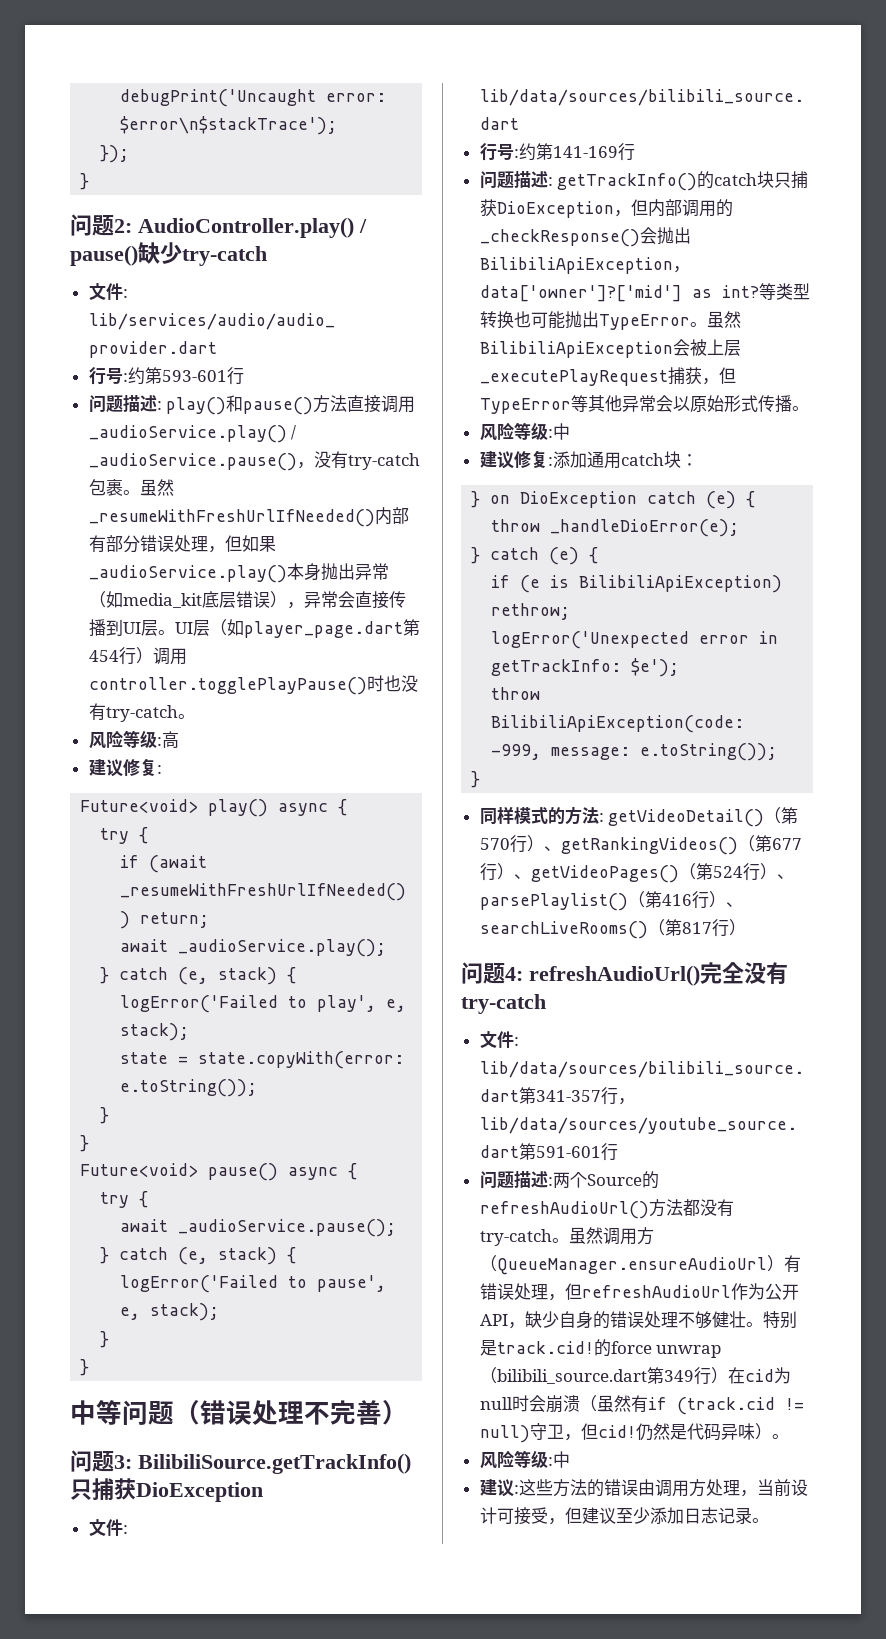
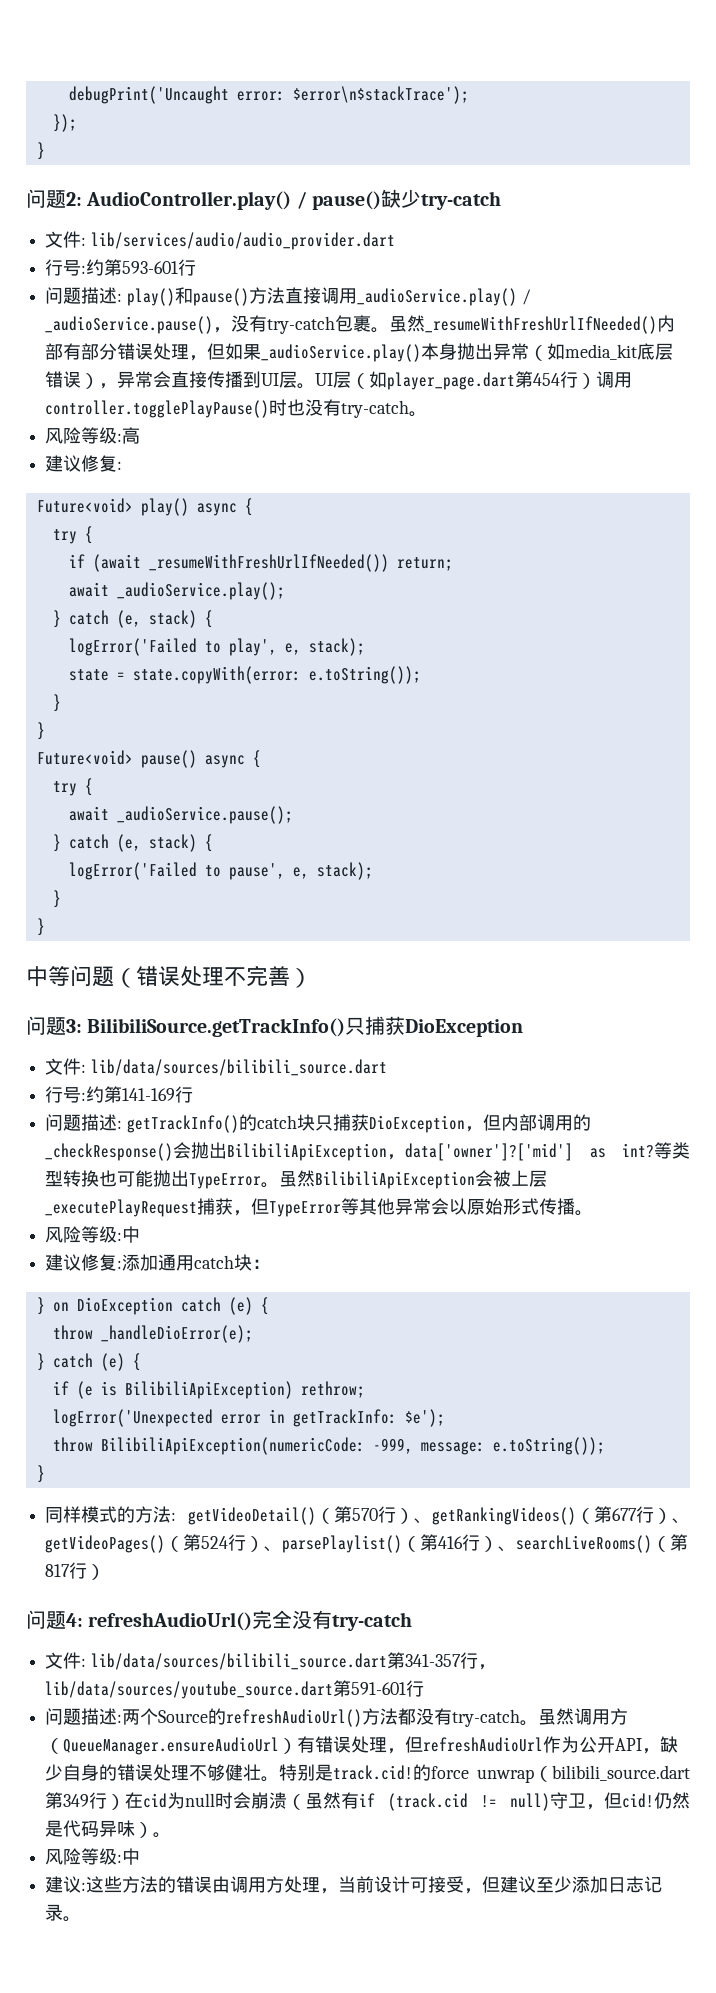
- throw BilibiliApiException(code: -999, message: e.toString());
+ throw BilibiliApiException(numericCode: -999, message: e.toString());

